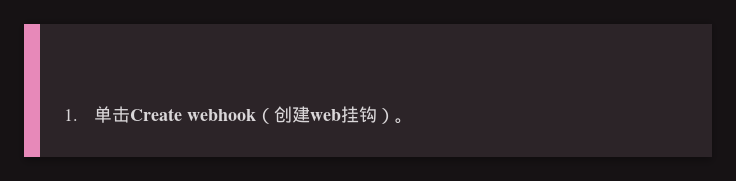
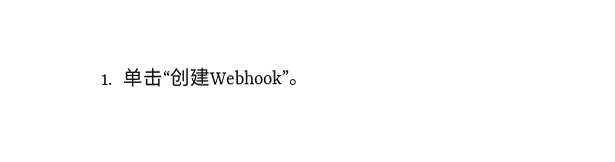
- 1.单击Create webhook（创建web挂钩）。
+ 1.单击“创建Webhook”。

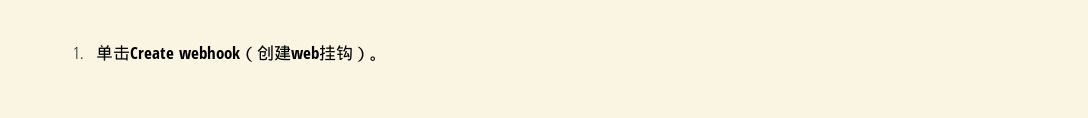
- 1.单击“创建Webhook”。
+ 1.单击Create webhook（创建web挂钩）。

